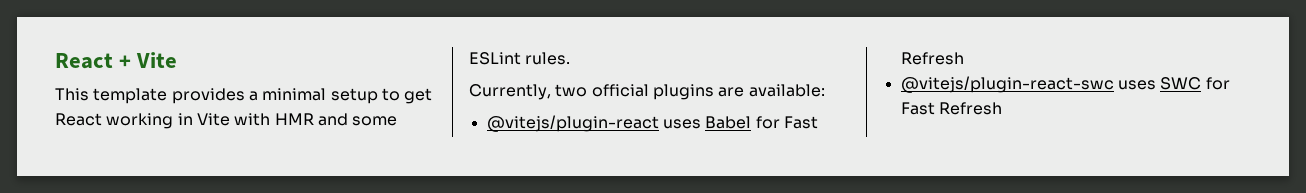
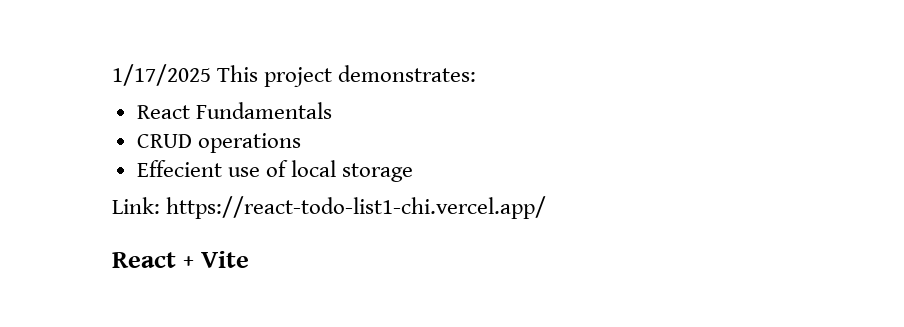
+ 1/17/2025 This project demonstrates:
+ React Fundamentals
+ CRUD operations
+ Effecient use of local storage
+ Link: https://react-todo-list1-chi.vercel.app/
  React + Vite
- This template provides a minimal setup to get React working in Vite with HMR and some ESLint rules.
- Currently, two official plugins are available:
- @vitejs/plugin-react uses Babel for Fast Refresh
- @vitejs/plugin-react-swc uses SWC for Fast Refresh

